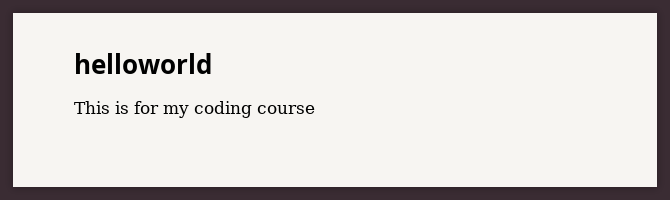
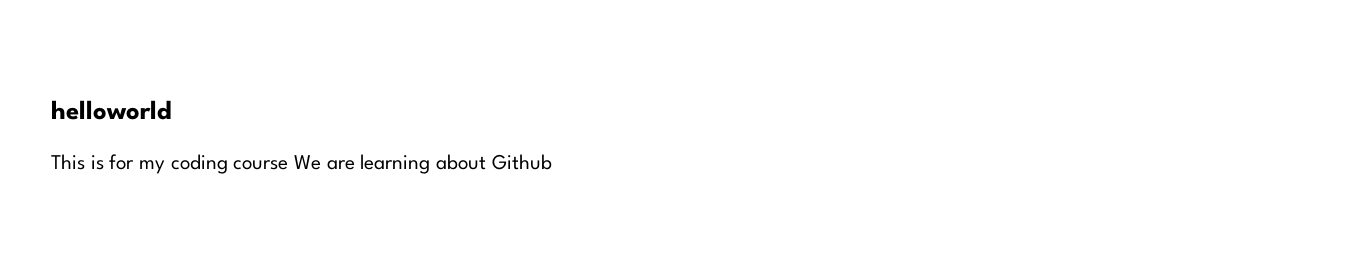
- This is for my coding course
+ This is for my coding course We are learning about Github

